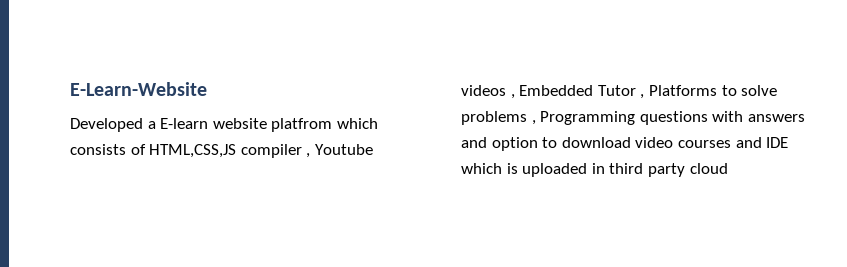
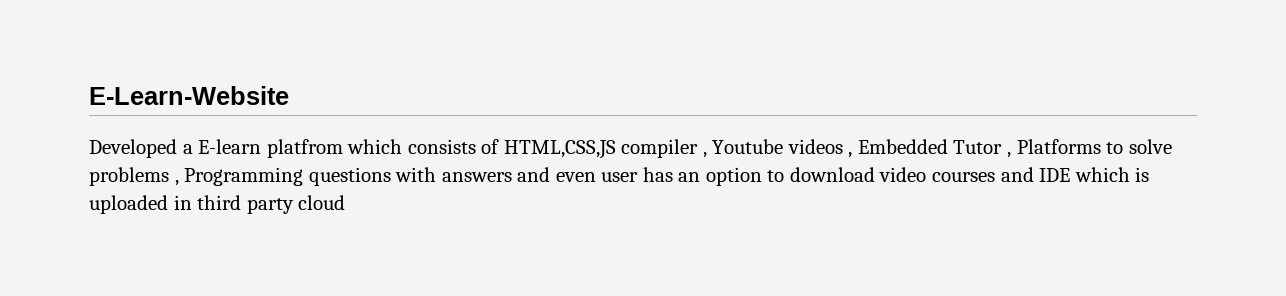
- Developed a E-learn website platfrom which consists of HTML,CSS,JS compiler , Youtube videos , Embedded Tutor , Platforms to solve problems , Programming questions with answers and option to download video courses and IDE which is uploaded in third party cloud
+ Developed a E-learn platfrom which consists of HTML,CSS,JS compiler , Youtube videos , Embedded Tutor , Platforms to solve problems , Programming questions with answers and even user has an option to download video courses and IDE which is uploaded in third party cloud

